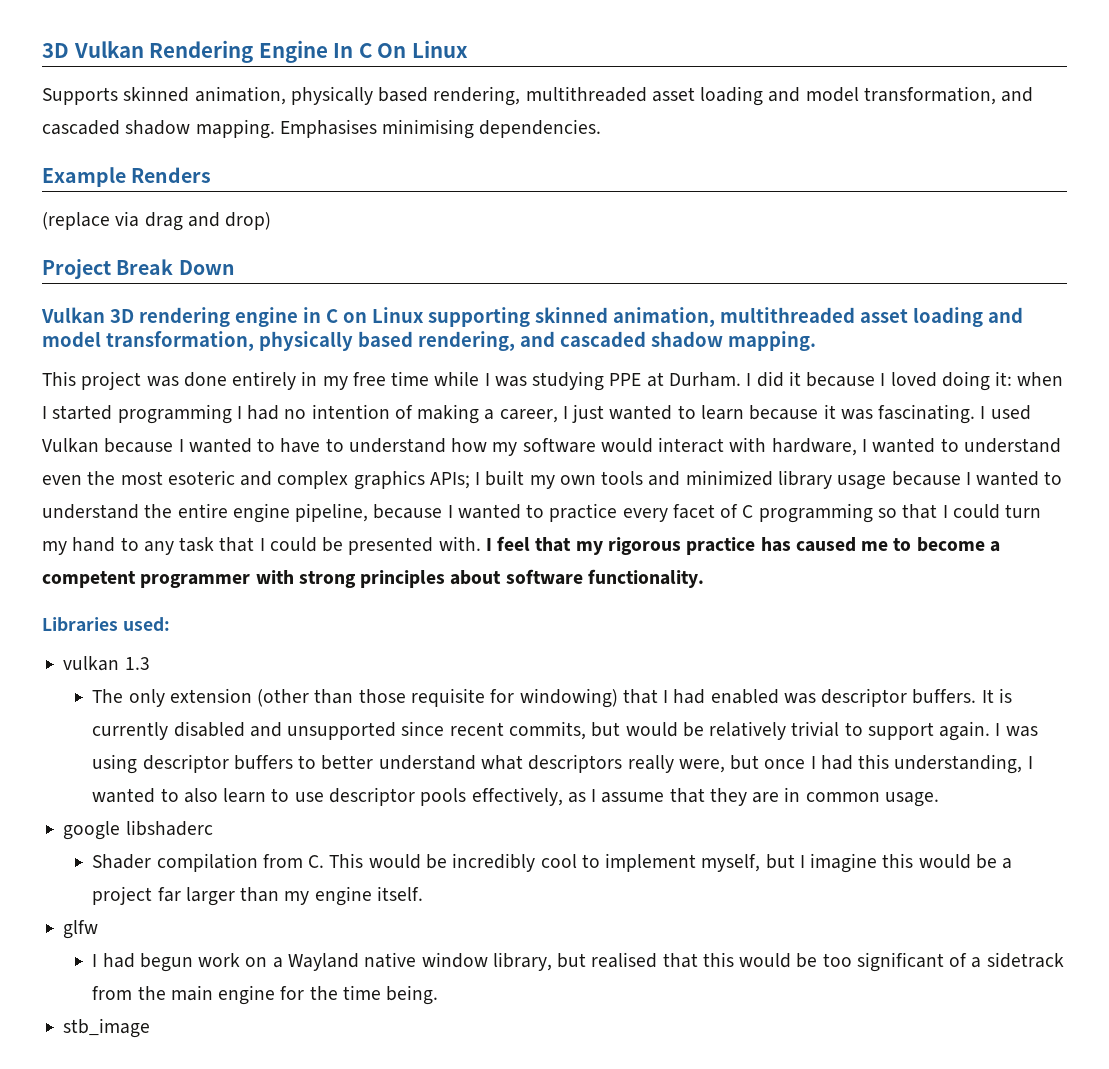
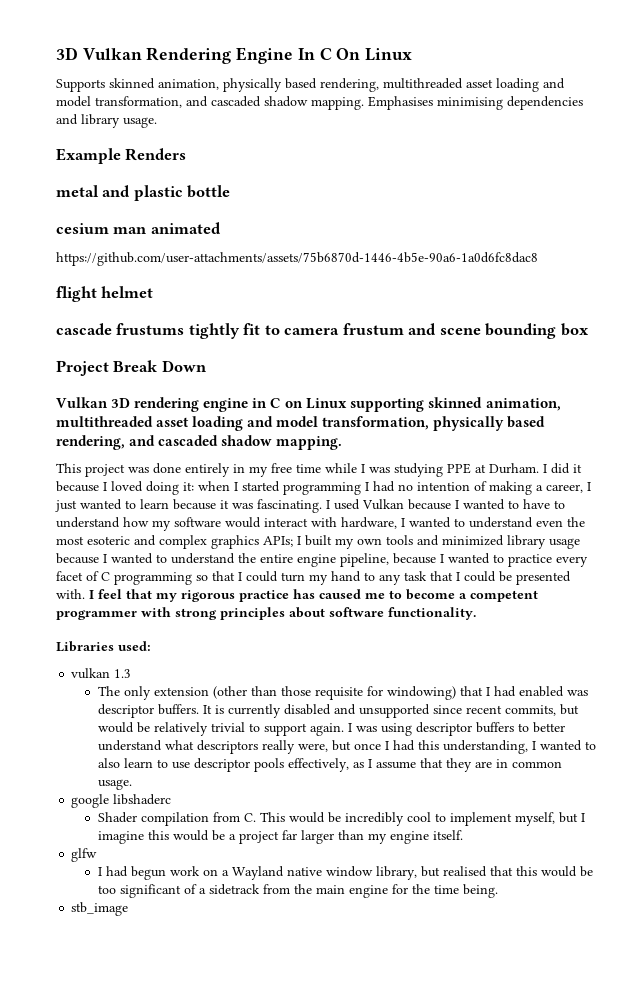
- Emphasises minimising dependencies.
+ Emphasises minimising dependencies and library usage.
  Example Renders
- (replace via drag and drop)
+ metal and plastic bottle
+ cesium man animated
+ https://github.com/user-attachments/assets/75b6870d-1446-4b5e-90a6-1a0d6fc8dac8
+ flight helmet
+ cascade frustums tightly fit to camera frustum and scene bounding box

